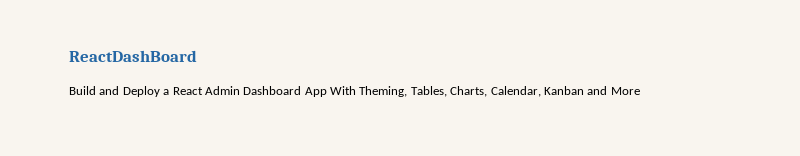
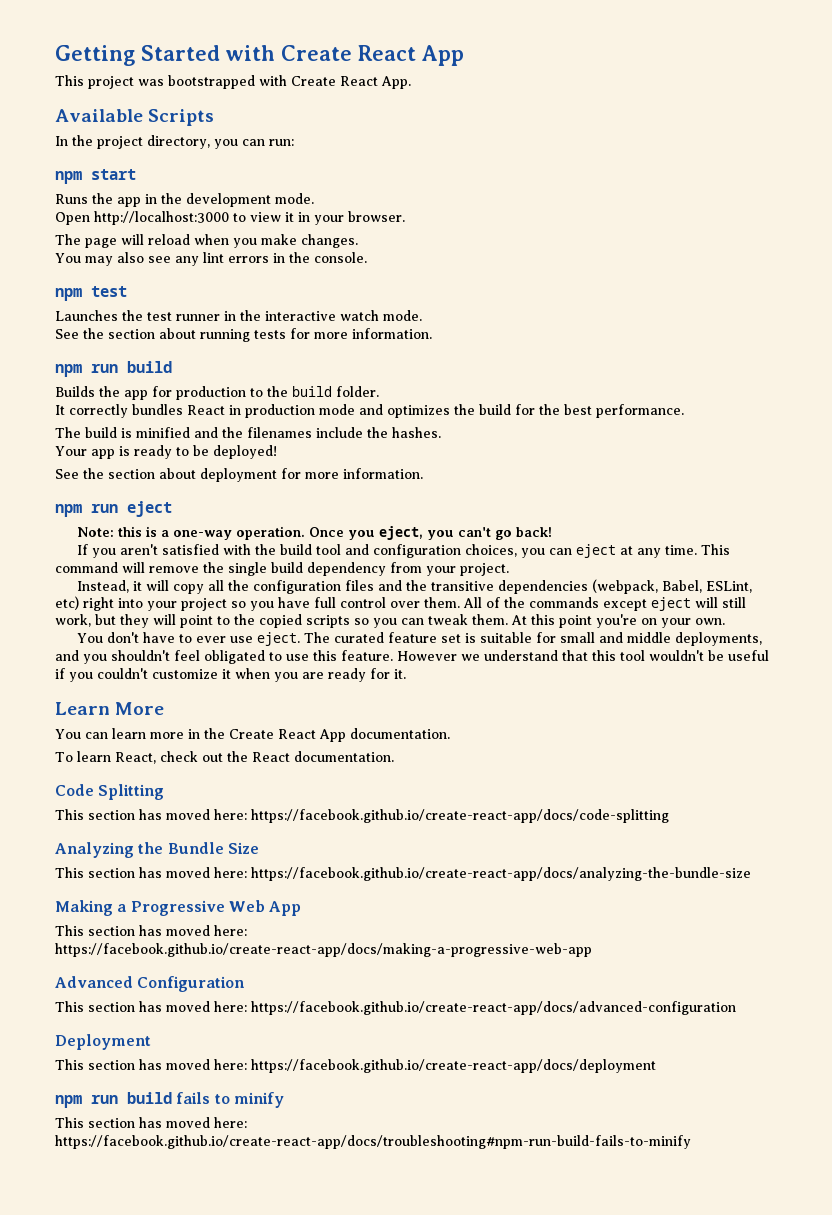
- ReactDashBoard
- Build and Deploy a React Admin Dashboard App With Theming, Tables, Charts, Calendar, Kanban and More
+ Getting Started with Create React App
+ This project was bootstrapped with Create React App.
+ Available Scripts
+ In the project directory, you can run:
+ npm start
+ Runs the app in the development mode.
+ Open http://localhost:3000 to view it in your browser.
+ The page will reload when you make changes.
+ You may also see any lint errors in the console.
+ npm test
+ Launches the test runner in the interactive watch mode.
+ See the section about running tests for more information.
+ npm run build
+ Builds the app for production to the build folder.
+ It correctly bundles React in production mode and optimizes the build for the best performance.
+ The build is minified and the filenames include the hashes.
+ Your app is ready to be deployed!
+ See the section about deployment for more information.
+ npm run eject
+ Note: this is a one-way operation. Once you eject, you can't go back!
+ If you aren't satisfied with the build tool and configuration choices, you can eject at any time. This command will remove the single build dependency from your project.
+ Instead, it will copy all the configuration files and the transitive dependencies (webpack, Babel, ESLint, etc) right into your project so you have full control over them. All of the commands except eject will still work, but they will point to the copied scripts so you can tweak them. At this point you're on your own.
+ You don't have to ever use eject. The curated feature set is suitable for small and middle deployments, and you shouldn't feel obligated to use this feature. However we understand that this tool wouldn't be useful if you couldn't customize it when you are ready for it.
+ Learn More
+ You can learn more in the Create React App documentation.
+ To learn React, check out the React documentation.
+ Code Splitting
+ This section has moved here: https://facebook.github.io/create-react-app/docs/code-splitting
+ Analyzing the Bundle Size
+ This section has moved here: https://facebook.github.io/create-react-app/docs/analyzing-the-bundle-size
+ Making a Progressive Web App
+ This section has moved here: https://facebook.github.io/create-react-app/docs/making-a-progressive-web-app
+ Advanced Configuration
+ This section has moved here: https://facebook.github.io/create-react-app/docs/advanced-configuration
+ Deployment
+ This section has moved here: https://facebook.github.io/create-react-app/docs/deployment
+ npm run build fails to minify
+ This section has moved here: https://facebook.github.io/create-react-app/docs/troubleshooting#npm-run-build-fails-to-minify

